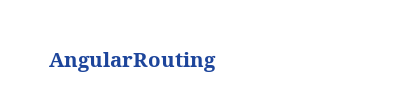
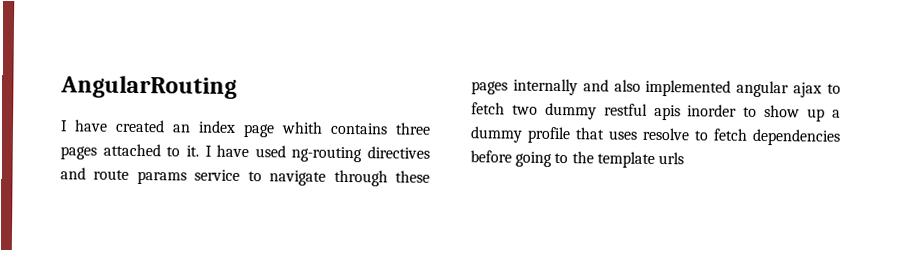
+ I have created an index page whith contains three pages attached to it. I have used ng-routing directives and route params service to navigate through these pages internally and also implemented angular ajax to fetch two dummy restful apis inorder to show up a dummy profile that uses resolve to fetch dependencies before going to the template urls

